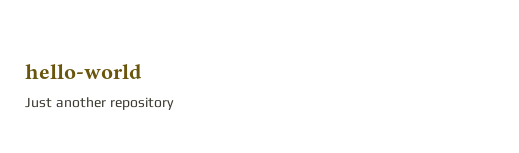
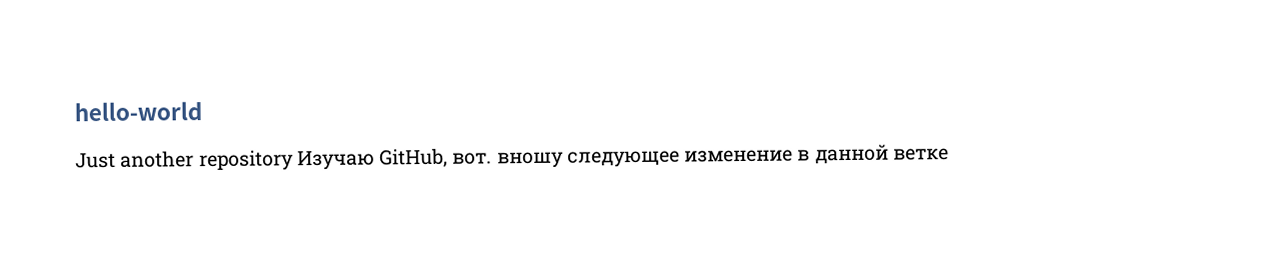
- Just another repository
+ Just another repository Изучаю GitHub, вот. вношу следующее изменение в данной ветке

